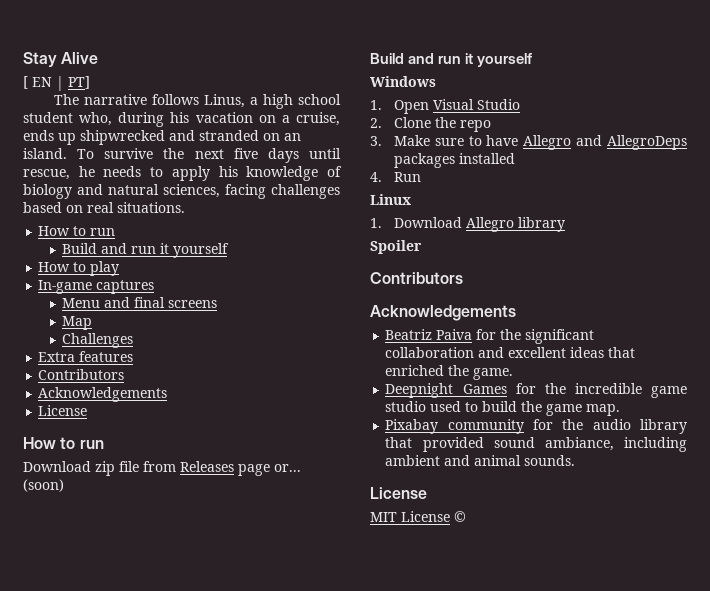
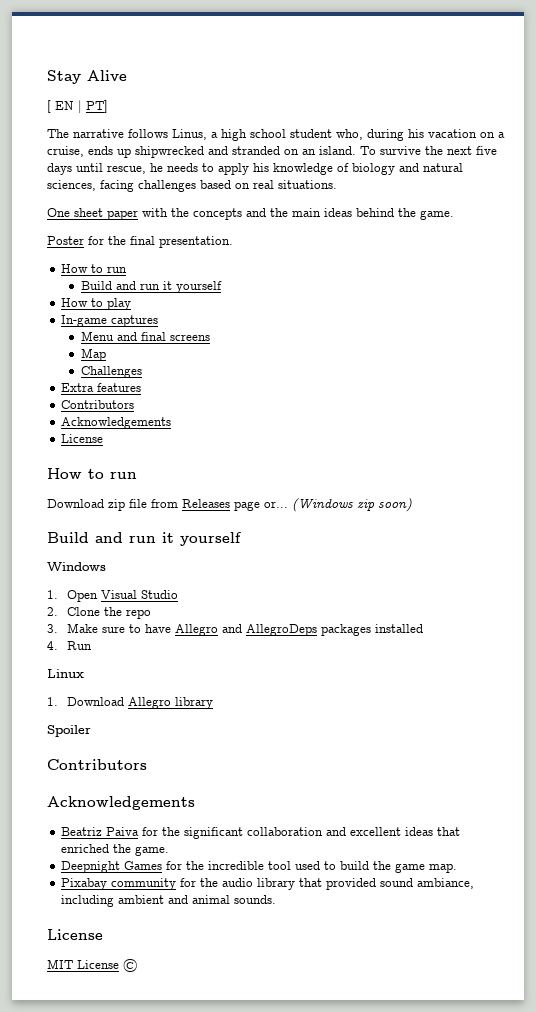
+ One sheet paper with the concepts and the main ideas behind the game.
+ Poster for the final presentation.
- (soon)
+ (Windows zip soon)
- Deepnight Games for the incredible game studio used to build the game map.
+ Deepnight Games for the incredible tool used to build the game map.

